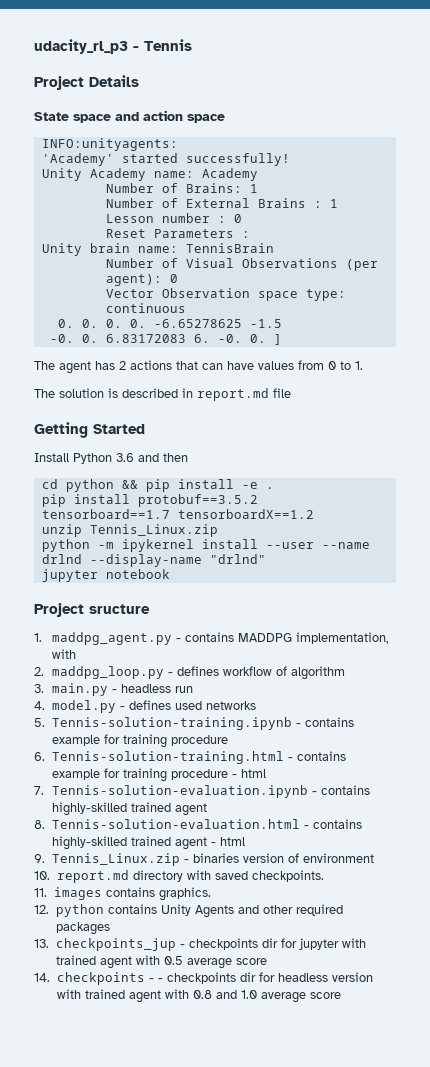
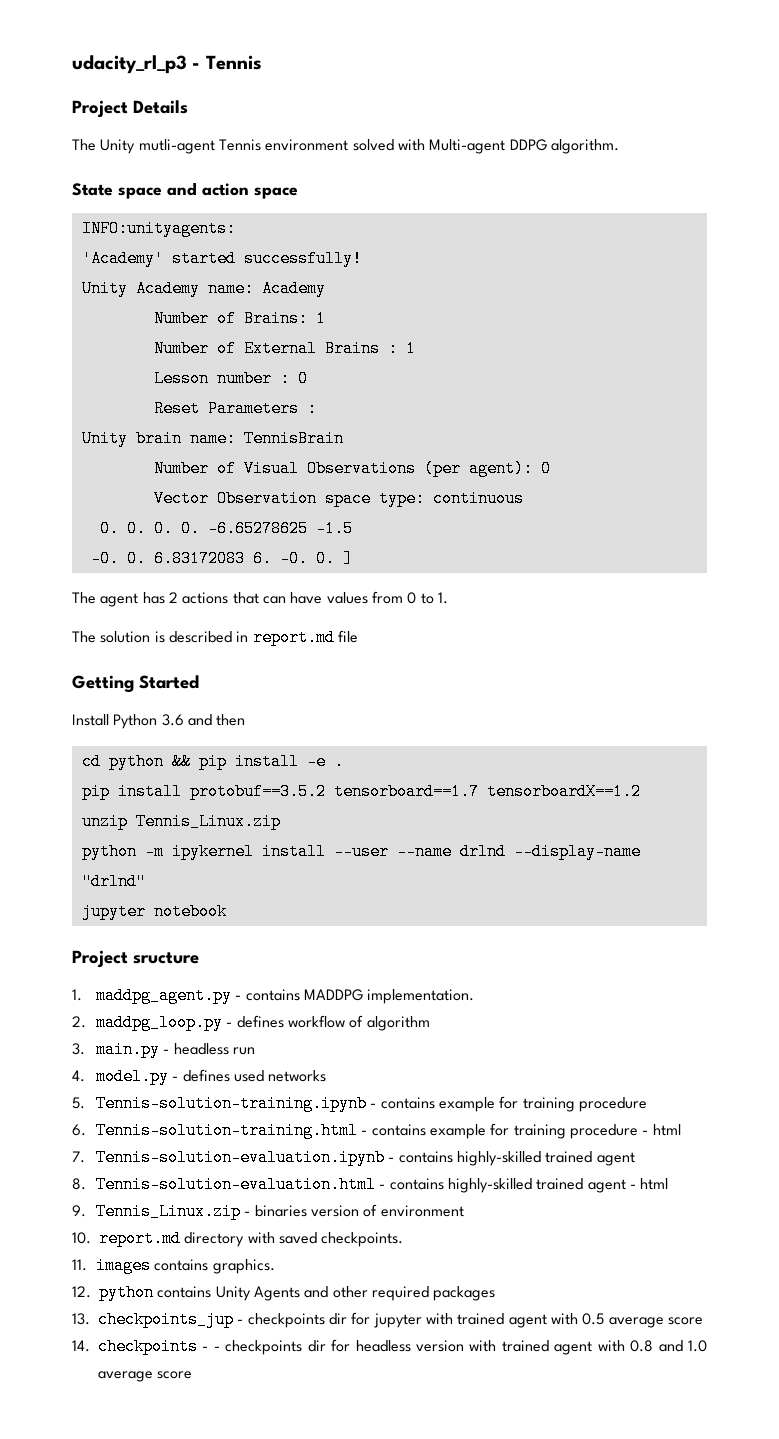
+ The Unity mutli-agent Tennis environment solved with Multi-agent DDPG algorithm.
- 1. maddpg_agent.py - contains MADDPG implementation, with
+ 1. maddpg_agent.py - contains MADDPG implementation.

